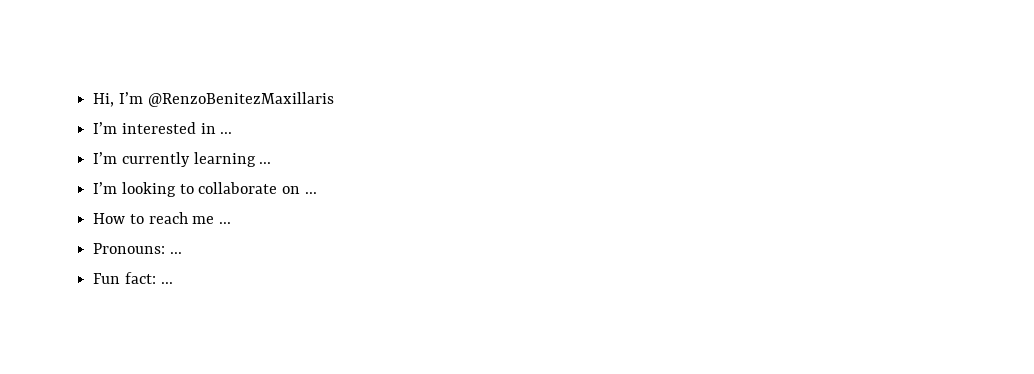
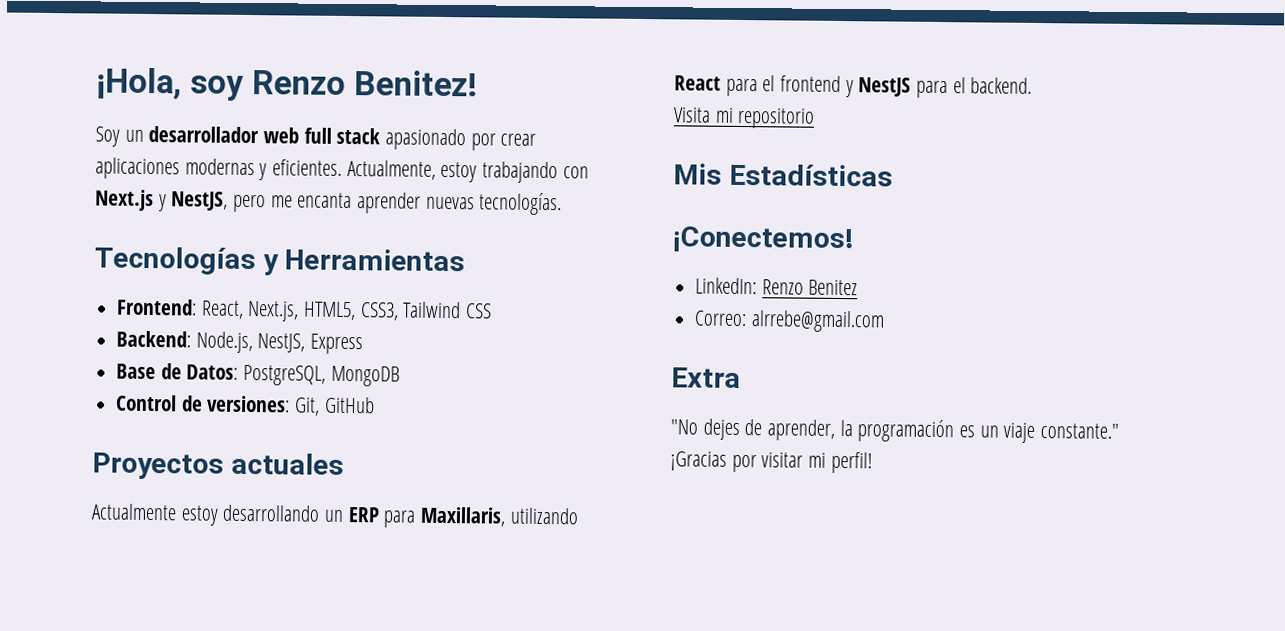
- Hi, I’m @RenzoBenitezMaxillaris
- I’m interested in ...
- I’m currently learning ...
- I’m looking to collaborate on ...
- How to reach me ...
- Pronouns: ...
- Fun fact: ...
+ ¡Hola, soy Renzo Benitez!
+ Soy un desarrollador web full stack apasionado por crear aplicaciones modernas y eficientes. Actualmente, estoy trabajando con Next.js y NestJS, pero me encanta aprender nuevas tecnologías.
+ Tecnologías y Herramientas
+ Frontend: React, Next.js, HTML5, CSS3, Tailwind CSS
+ Backend: Node.js, NestJS, Express
+ Base de Datos: PostgreSQL, MongoDB
+ Control de versiones: Git, GitHub
+ Proyectos actuales
+ Actualmente estoy desarrollando un ERP para Maxillaris, utilizando React para el frontend y NestJS para el backend.
+ Visita mi repositorio
+ Mis Estadísticas
+ ¡Conectemos!
+ LinkedIn: Renzo Benitez
+ Correo: alrrebe@gmail.com
+ Extra
+ "No dejes de aprender, la programación es un viaje constante."
+ ¡Gracias por visitar mi perfil!

